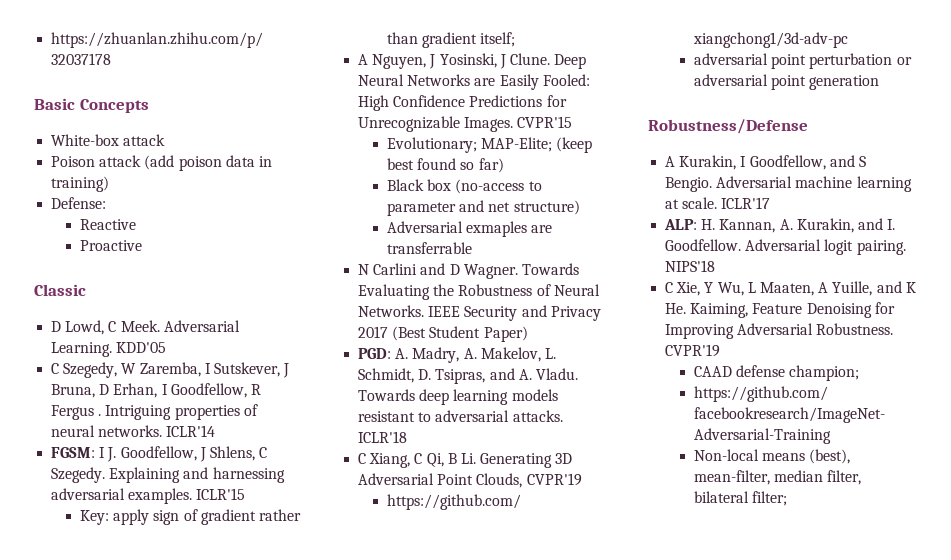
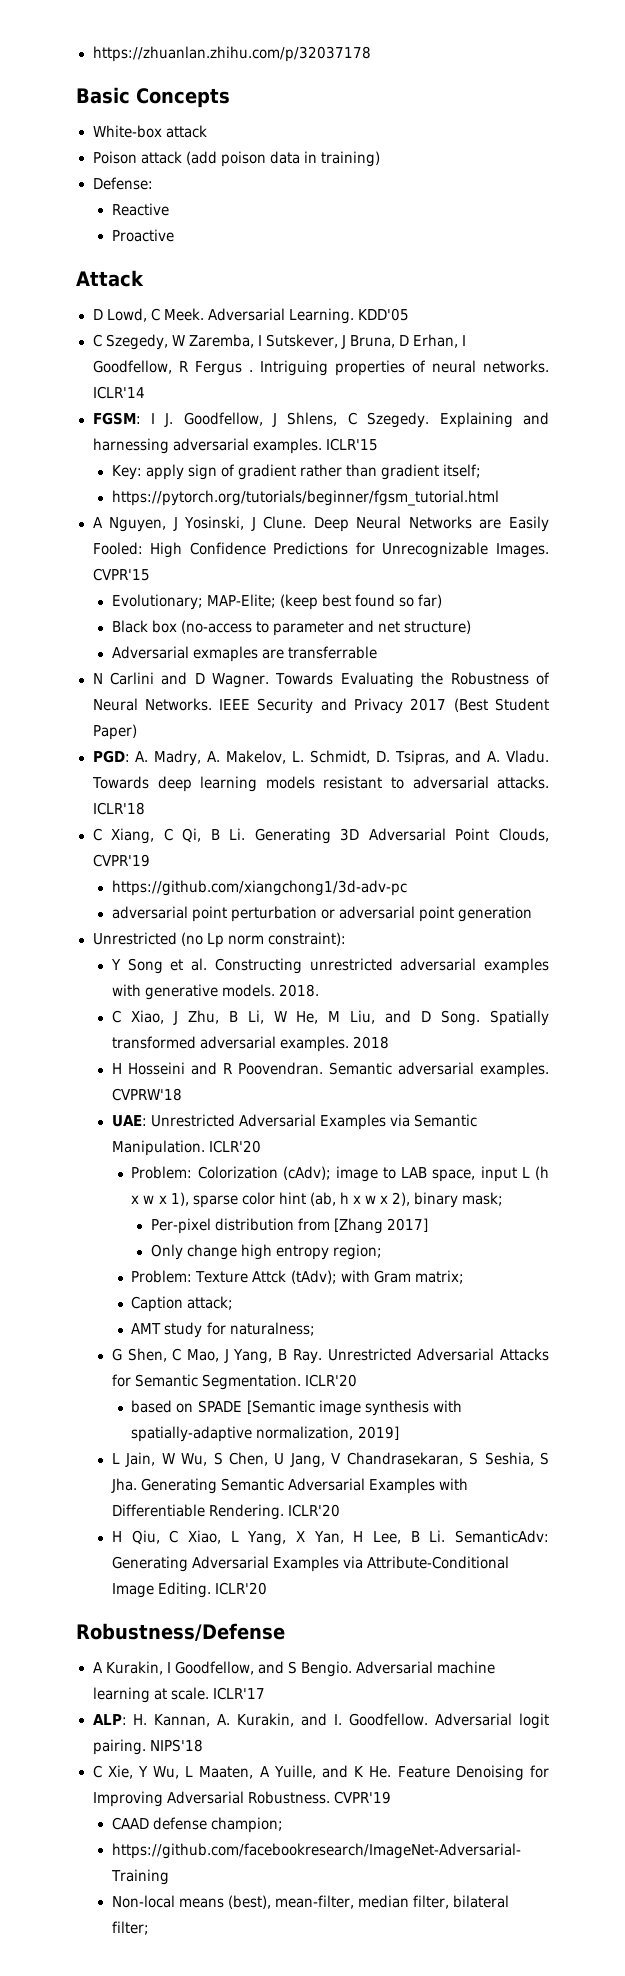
- Classic
+ Attack
+ https://pytorch.org/tutorials/beginner/fgsm_tutorial.html
+ Unrestricted (no Lp norm constraint):
+ Y Song et al. Constructing unrestricted adversarial examples with generative models. 2018.
+ C Xiao, J Zhu, B Li, W He, M Liu, and D Song. Spatially transformed adversarial examples. 2018
+ H Hosseini and R Poovendran. Semantic adversarial examples. CVPRW'18
+ UAE: Unrestricted Adversarial Examples via Semantic Manipulation. ICLR'20
+ Problem: Colorization (cAdv); image to LAB space, input L (h x w x 1), sparse color hint (ab, h x w x 2), binary mask;
+ Per-pixel distribution from [Zhang 2017]
+ Only change high entropy region;
+ Problem: Texture Attck (tAdv); with Gram matrix;
+ Caption attack;
+ AMT study for naturalness;
+ G Shen, C Mao, J Yang, B Ray. Unrestricted Adversarial Attacks for Semantic Segmentation. ICLR'20
+ based on SPADE [Semantic image synthesis with spatially-adaptive normalization, 2019]
+ L Jain, W Wu, S Chen, U Jang, V Chandrasekaran, S Seshia, S Jha. Generating Semantic Adversarial Examples with Differentiable Rendering. ICLR'20
+ H Qiu, C Xiao, L Yang, X Yan, H Lee, B Li. SemanticAdv: Generating Adversarial Examples via Attribute-Conditional Image Editing. ICLR'20
- C Xie, Y Wu, L Maaten, A Yuille, and K He. Kaiming, Feature Denoising for Improving Adversarial Robustness.
+ C Xie, Y Wu, L Maaten, A Yuille, and K He. Feature Denoising for Improving Adversarial Robustness.

